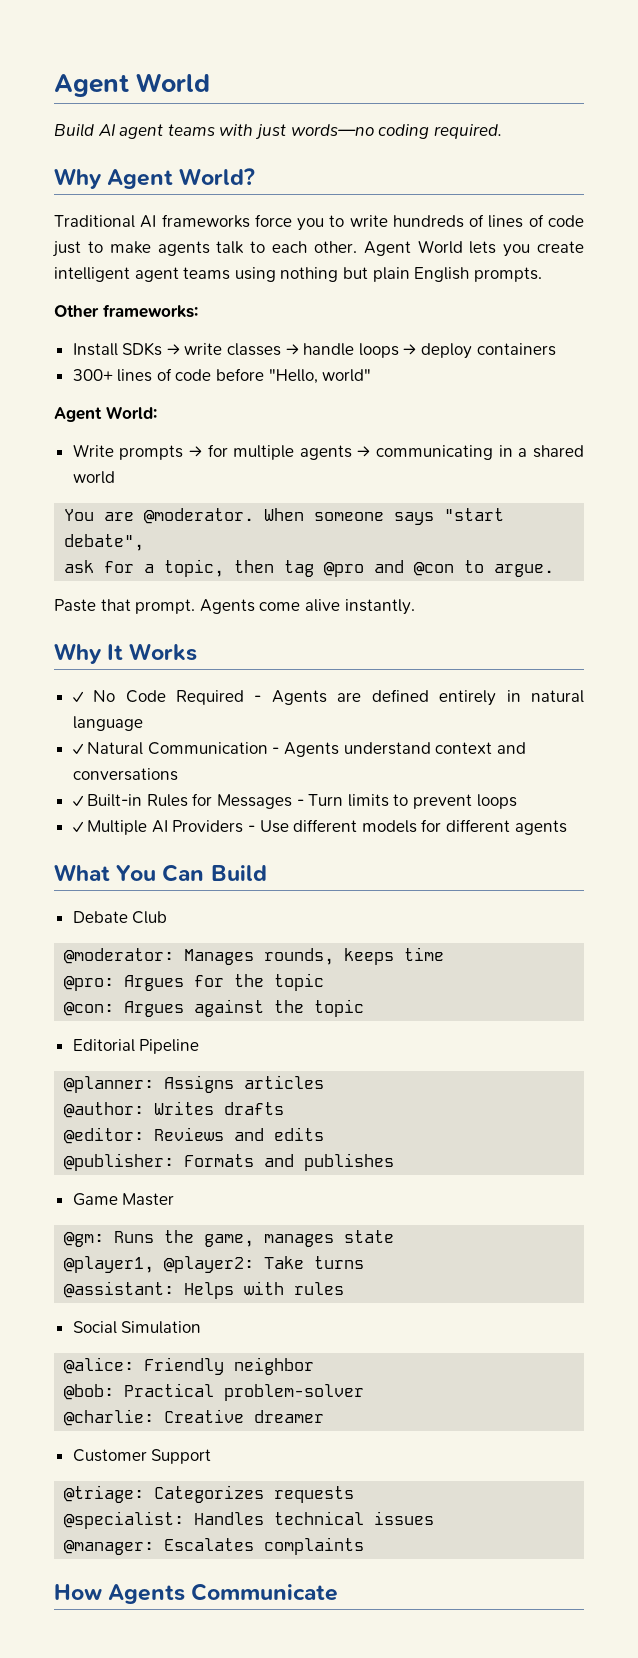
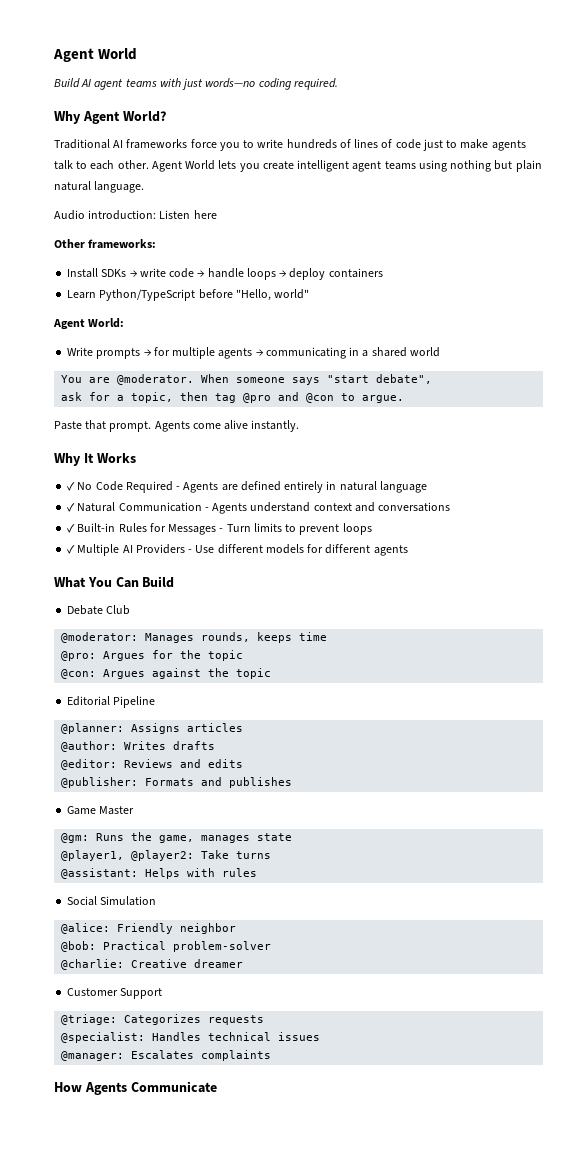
- Agent World lets you create intelligent agent teams using nothing but plain English prompts.
+ Agent World lets you create intelligent agent teams using nothing but plain natural language.
+ Audio introduction: Listen here
- Install SDKs → write classes → handle loops → deploy containers
+ Install SDKs → write code → handle loops → deploy containers
- 300+ lines of code before "Hello, world"
+ Learn Python/TypeScript before "Hello, world"

